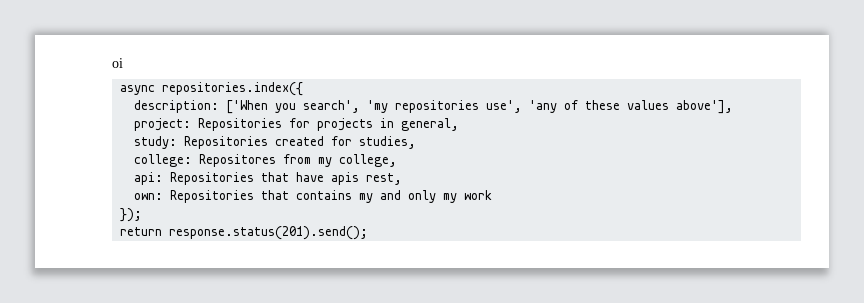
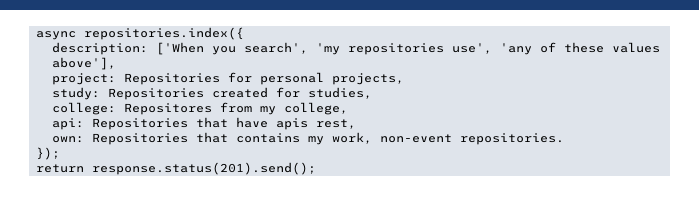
- oi
- project: Repositories for projects in general,
+ project: Repositories for personal projects,
- own: Repositories that contains my and only my work
+ own: Repositories that contains my work, non-event repositories.

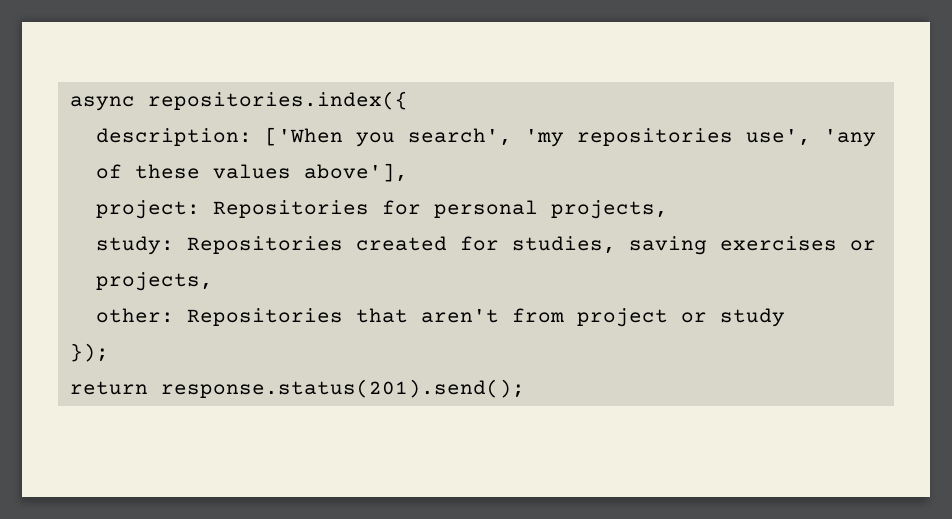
- study: Repositories created for studies,
- college: Repositores from my college,
- api: Repositories that have apis rest,
- own: Repositories that contains my work, non-event repositories.
+ study: Repositories created for studies, saving exercises or projects,
+ other: Repositories that aren't from project or study

